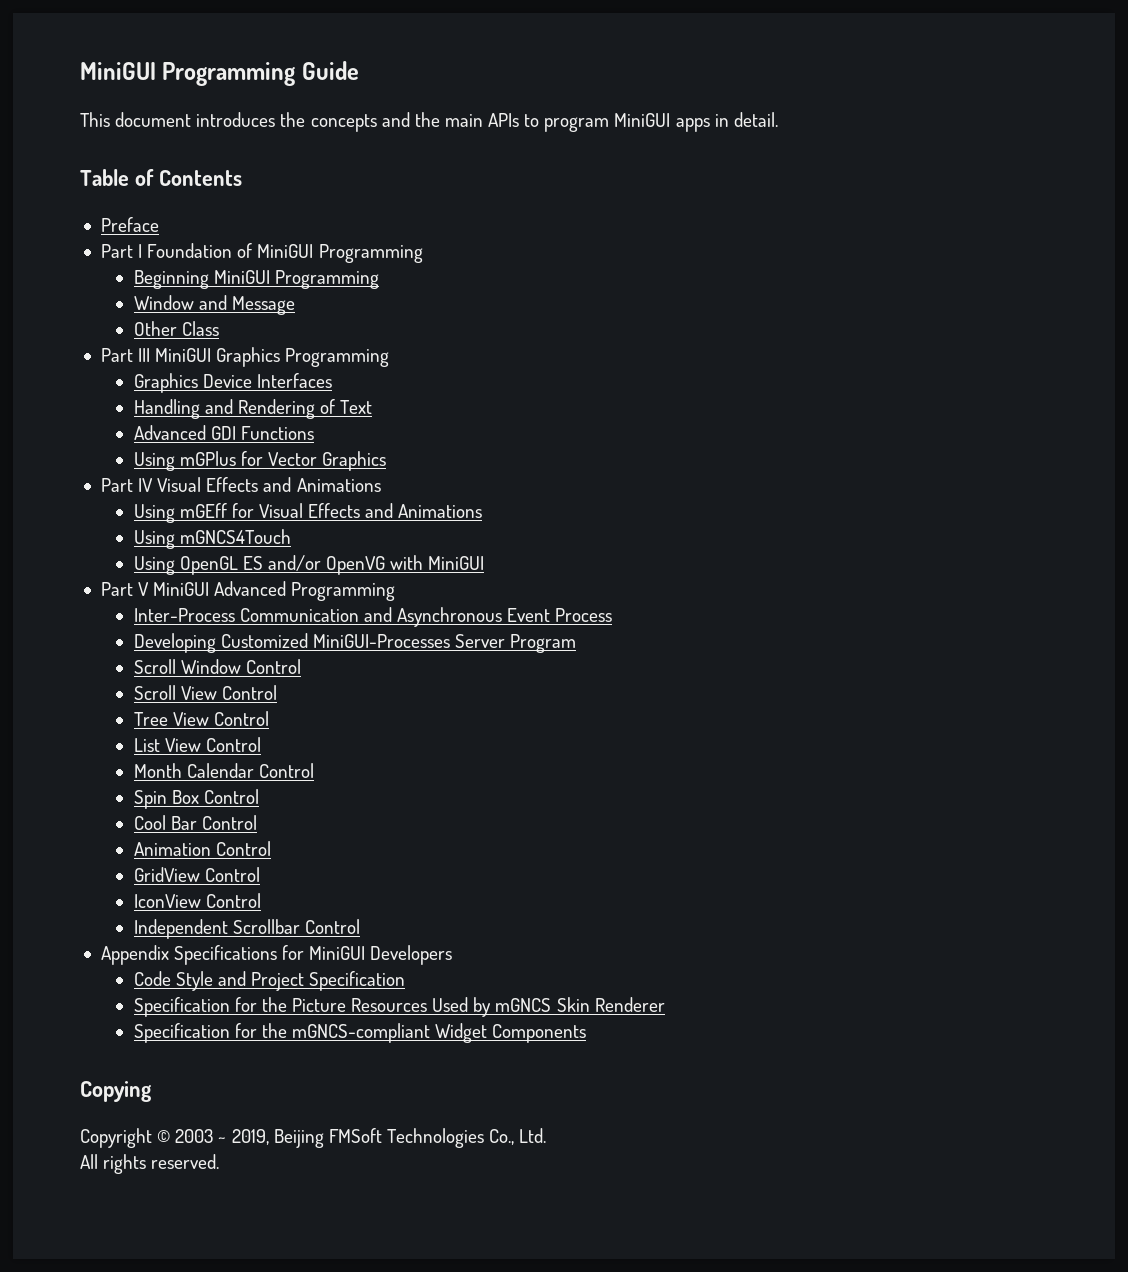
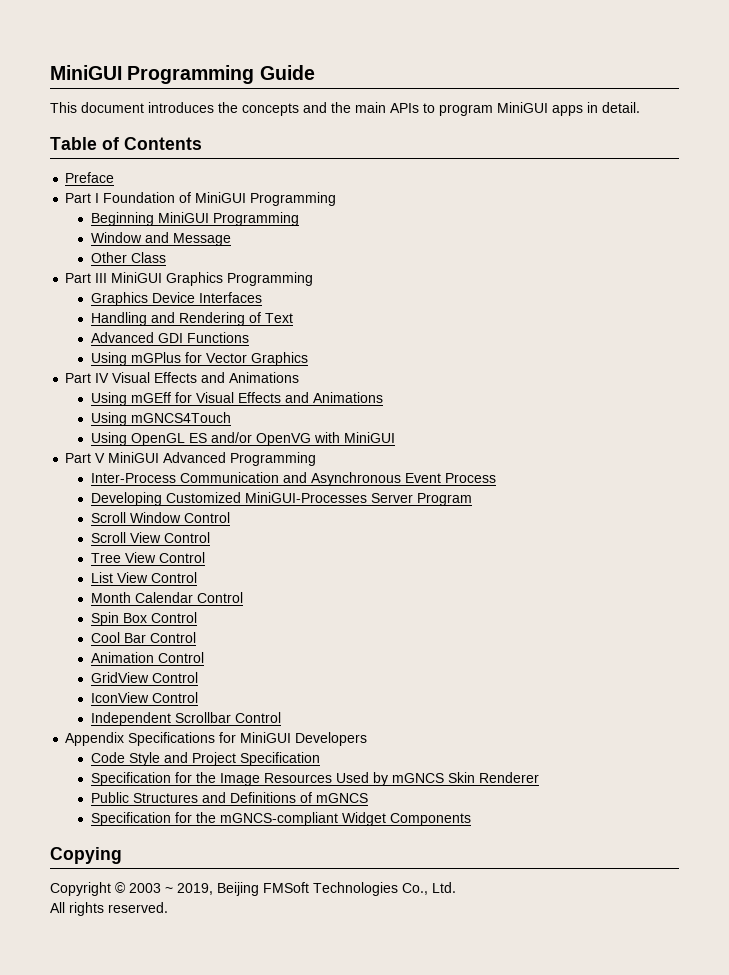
- Specification for the Picture Resources Used by mGNCS Skin Renderer
+ Specification for the Image Resources Used by mGNCS Skin Renderer
+ Public Structures and Definitions of mGNCS

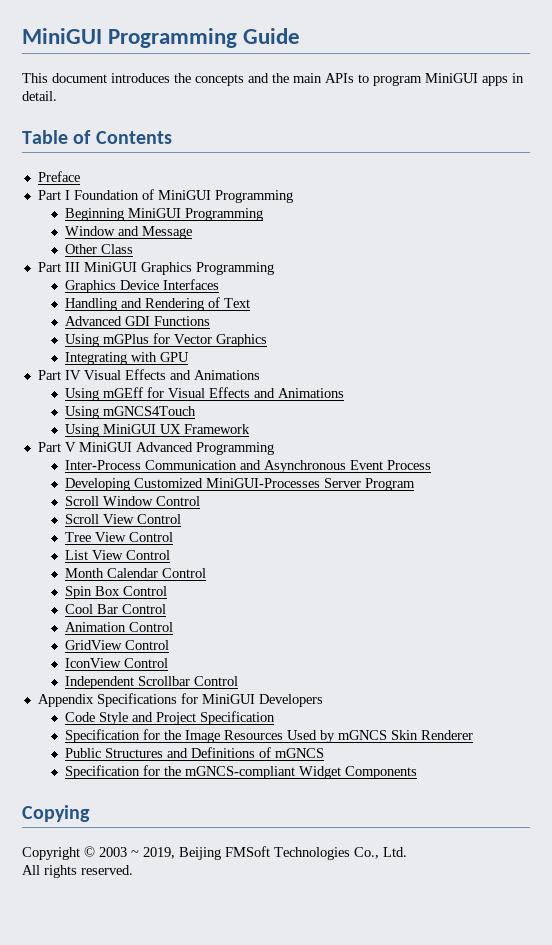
+ Integrating with GPU
- Using OpenGL ES and/or OpenVG with MiniGUI
+ Using MiniGUI UX Framework

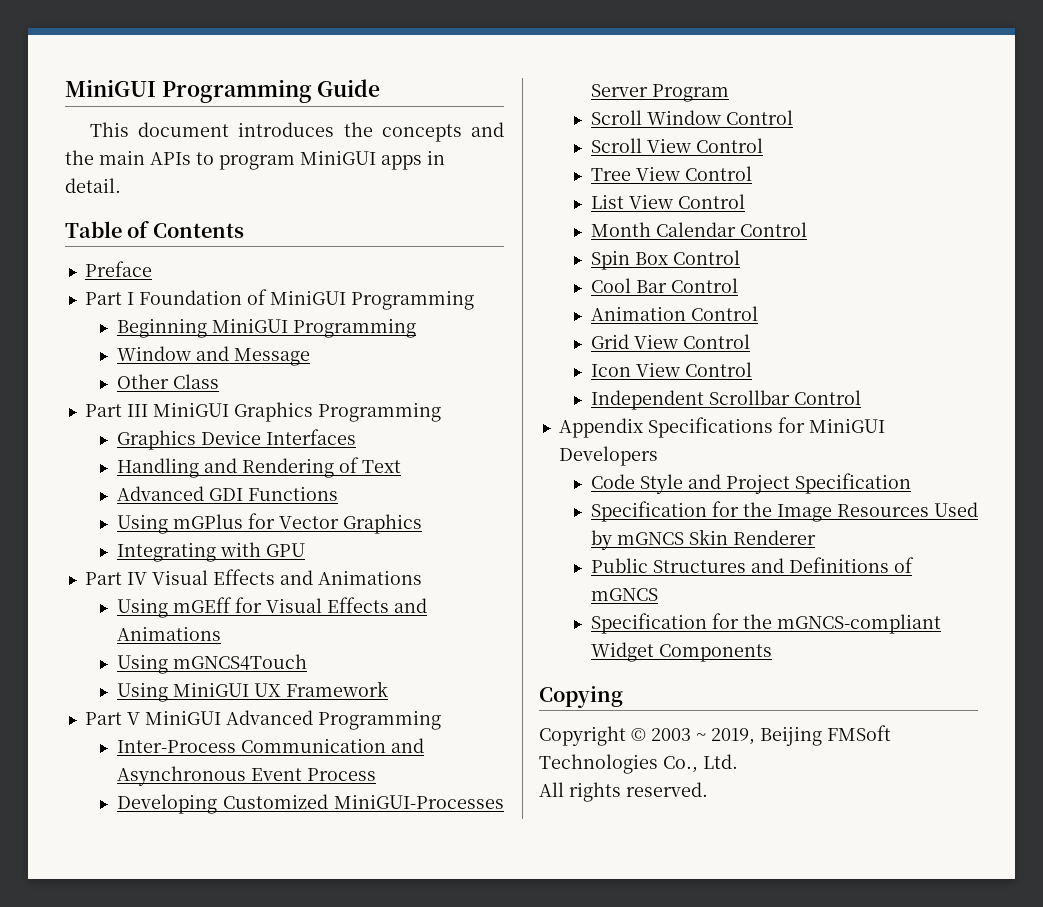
- GridView Control
- IconView Control
+ Grid View Control
+ Icon View Control

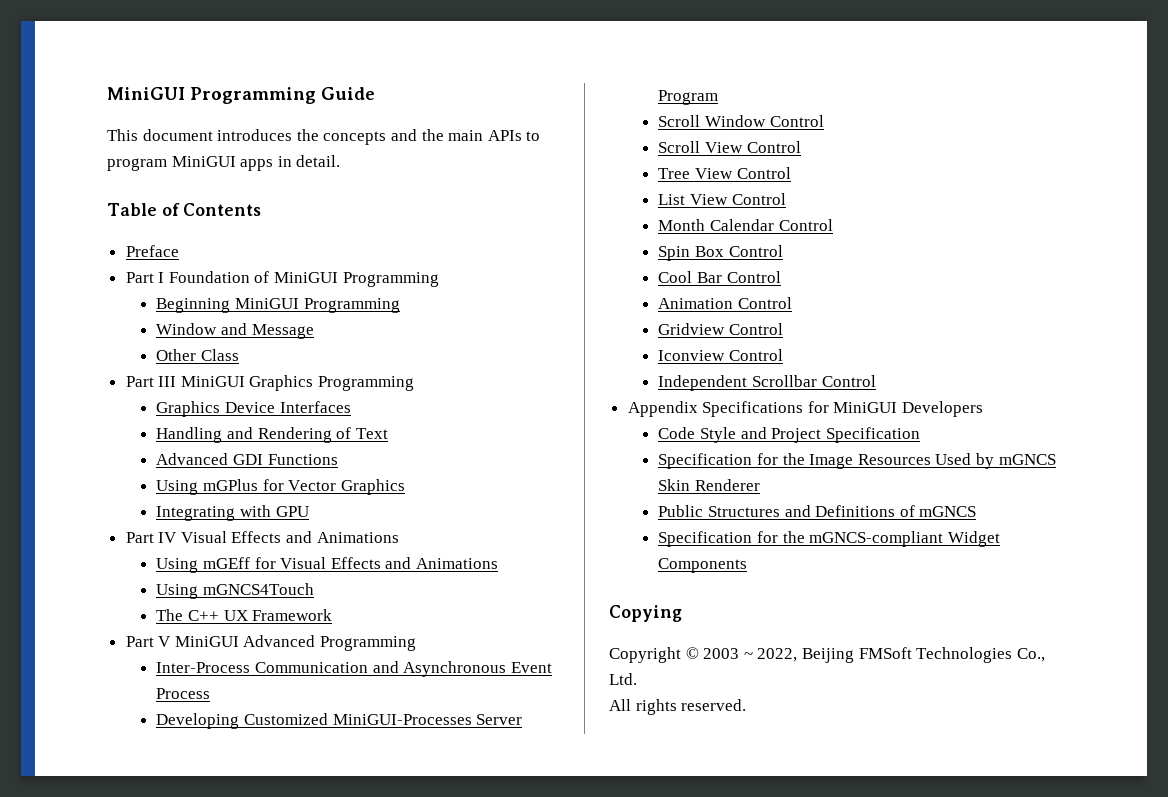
- Using MiniGUI UX Framework
+ The C++ UX Framework
- Grid View Control
- Icon View Control
+ Gridview Control
+ Iconview Control
- Copyright © 2003 ~ 2019, Beijing FMSoft Technologies Co., Ltd.
+ Copyright © 2003 ~ 2022, Beijing FMSoft Technologies Co., Ltd.

